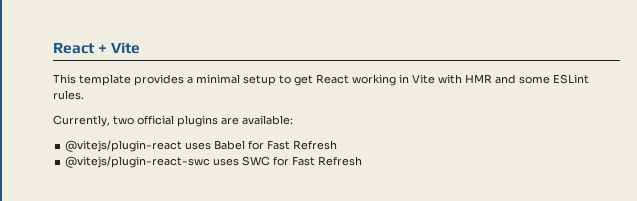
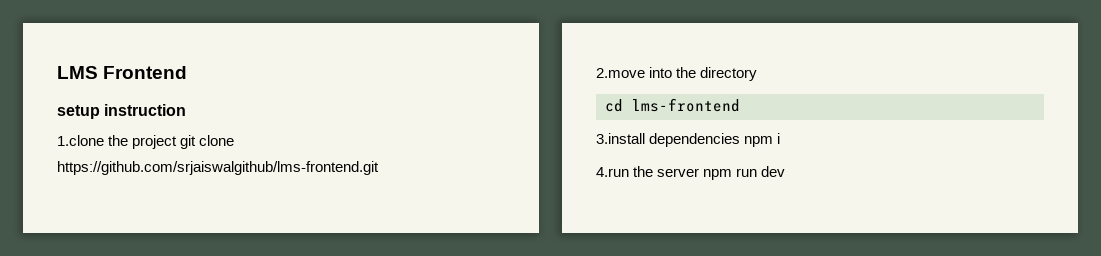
- React + Vite
- This template provides a minimal setup to get React working in Vite with HMR and some ESLint rules.
- Currently, two official plugins are available:
- @vitejs/plugin-react uses Babel for Fast Refresh
- @vitejs/plugin-react-swc uses SWC for Fast Refresh
+ LMS Frontend
+ setup instruction
+ 1.clone the project git clone https://github.com/srjaiswalgithub/lms-frontend.git
+ 2.move into the directory
+ cd lms-frontend
+ 3.install dependencies npm i
+ 4.run the server npm run dev

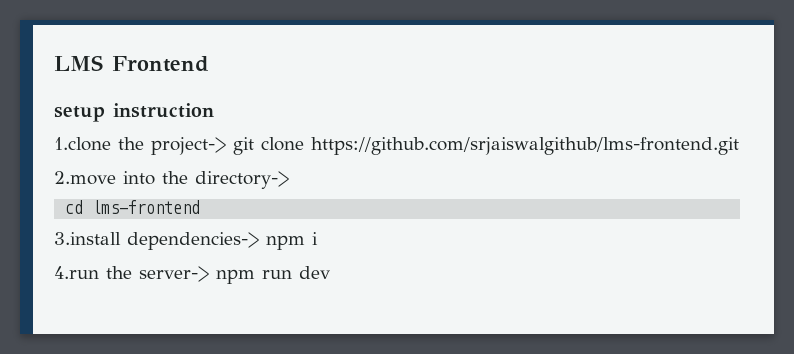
- 1.clone the project git clone https://github.com/srjaiswalgithub/lms-frontend.git
+ 1.clone the project-> git clone https://github.com/srjaiswalgithub/lms-frontend.git
- 2.move into the directory
+ 2.move into the directory->
- 3.install dependencies npm i
+ 3.install dependencies-> npm i
- 4.run the server npm run dev
+ 4.run the server-> npm run dev

